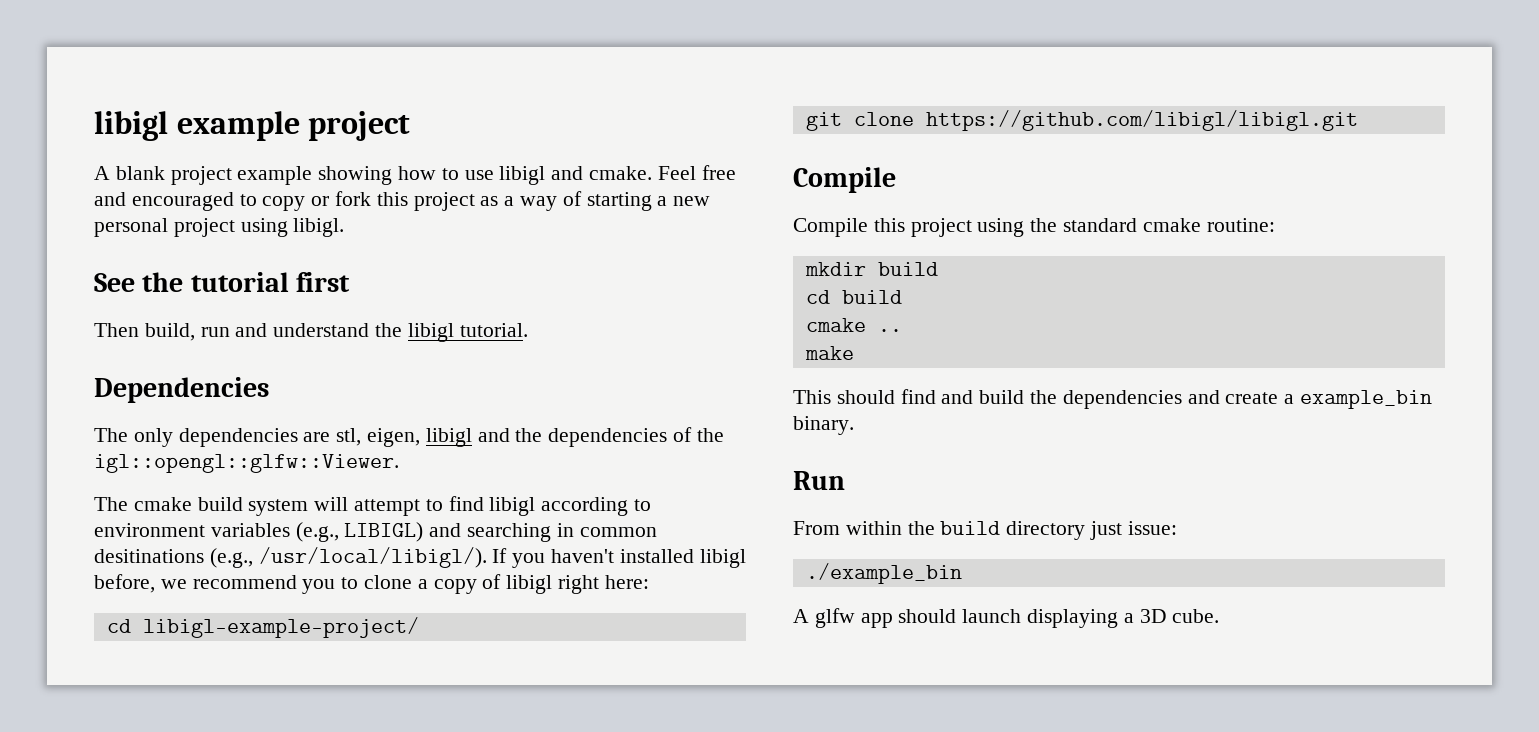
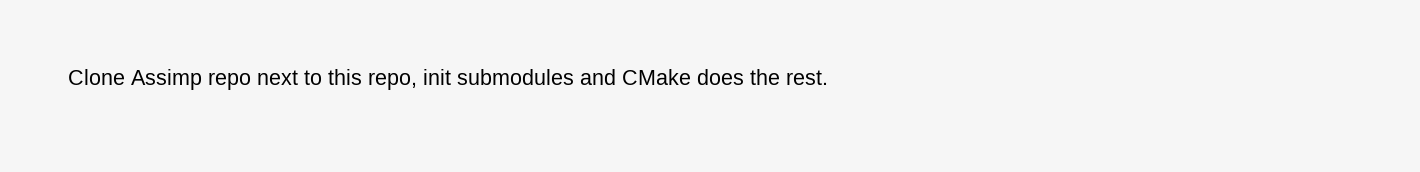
- libigl example project
- A blank project example showing how to use libigl and cmake. Feel free and encouraged to copy or fork this project as a way of starting a new personal project using libigl.
- See the tutorial first
- Then build, run and understand the libigl tutorial.
- Dependencies
- The only dependencies are stl, eigen, libigl and the dependencies of the igl::opengl::glfw::Viewer.
- The cmake build system will attempt to find libigl according to environment variables (e.g., LIBIGL) and searching in common desitinations (e.g., /usr/local/libigl/). If you haven't installed libigl before, we recommend you to clone a copy of libigl right here:
- cd libigl-example-project/
- git clone https://github.com/libigl/libigl.git
- Compile
- Compile this project using the standard cmake routine:
- mkdir build
- cd build
- cmake ..
- make
- This should find and build the dependencies and create a example_bin binary.
- Run
- From within the build directory just issue:
- ./example_bin
- A glfw app should launch displaying a 3D cube.
+ Clone Assimp repo next to this repo, init submodules and CMake does the rest.

